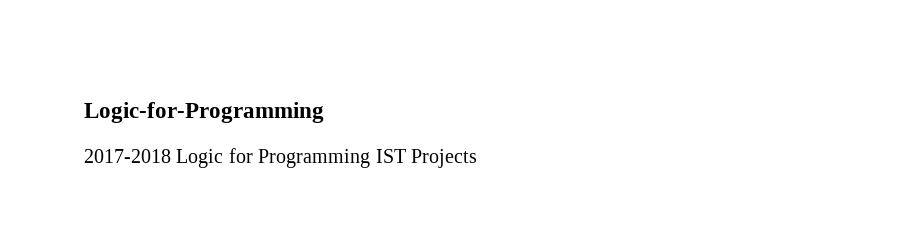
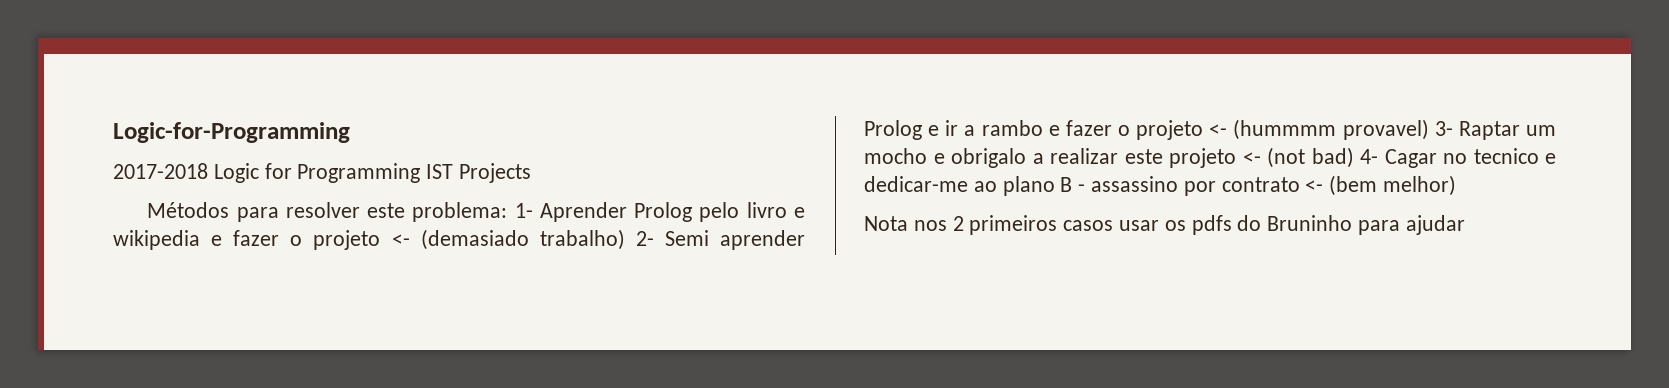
+ Métodos para resolver este problema: 1- Aprender Prolog pelo livro e wikipedia e fazer o projeto <- (demasiado trabalho) 2- Semi aprender Prolog e ir a rambo e fazer o projeto <- (hummmm provavel) 3- Raptar um mocho e obrigalo a realizar este projeto <- (not bad) 4- Cagar no tecnico e dedicar-me ao plano B - assassino por contrato <- (bem melhor)
+ Nota nos 2 primeiros casos usar os pdfs do Bruninho para ajudar

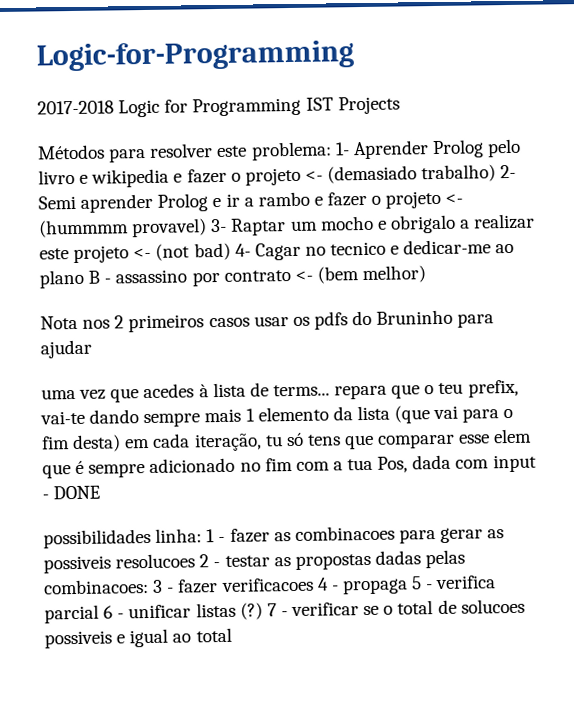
+ uma vez que acedes à lista de terms... repara que o teu prefix, vai-te dando sempre mais 1 elemento da lista (que vai para o fim desta) em cada iteração, tu só tens que comparar esse elem que é sempre adicionado no fim com a tua Pos, dada com input - DONE
+ possibilidades linha: 1 - fazer as combinacoes para gerar as possiveis resolucoes 2 - testar as propostas dadas pelas combinacoes: 3 - fazer verificacoes 4 - propaga 5 - verifica parcial 6 - unificar listas (?) 7 - verificar se o total de solucoes possiveis e igual ao total

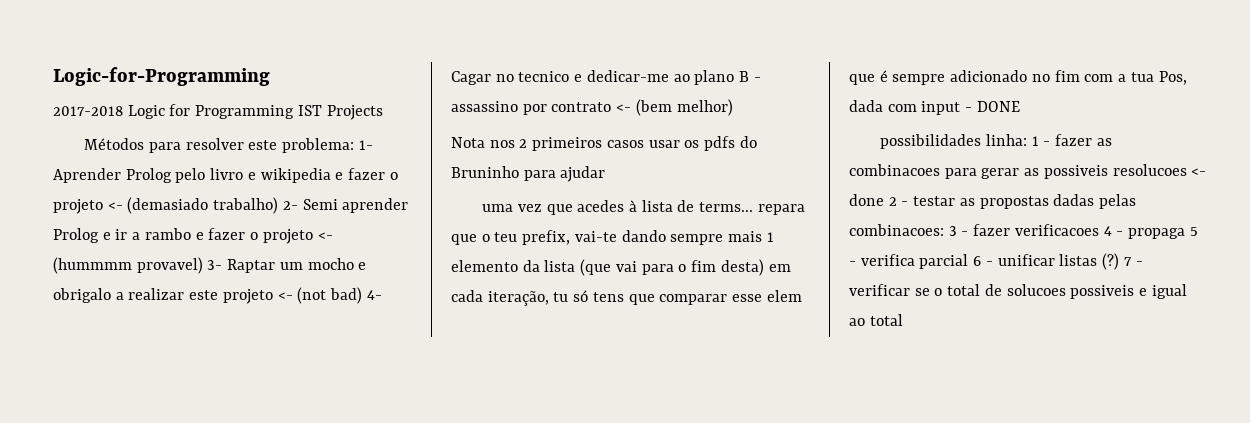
- possibilidades linha: 1 - fazer as combinacoes para gerar as possiveis resolucoes 2 - testar as propostas dadas pelas combinacoes: 3 - fazer verificacoes 4 - propaga 5 - verifica parcial 6 - unificar listas (?)
+ possibilidades linha: 1 - fazer as combinacoes para gerar as possiveis resolucoes <- done 2 - testar as propostas dadas pelas combinacoes: 3 - fazer verificacoes 4 - propaga 5 - verifica parcial 6 - unificar listas (?)

